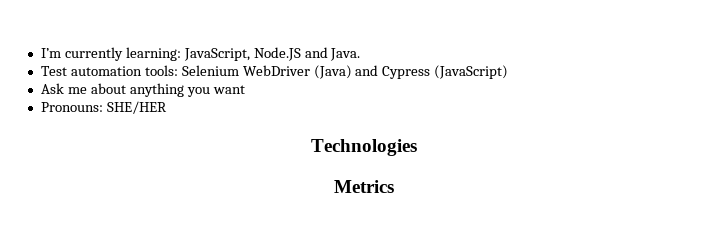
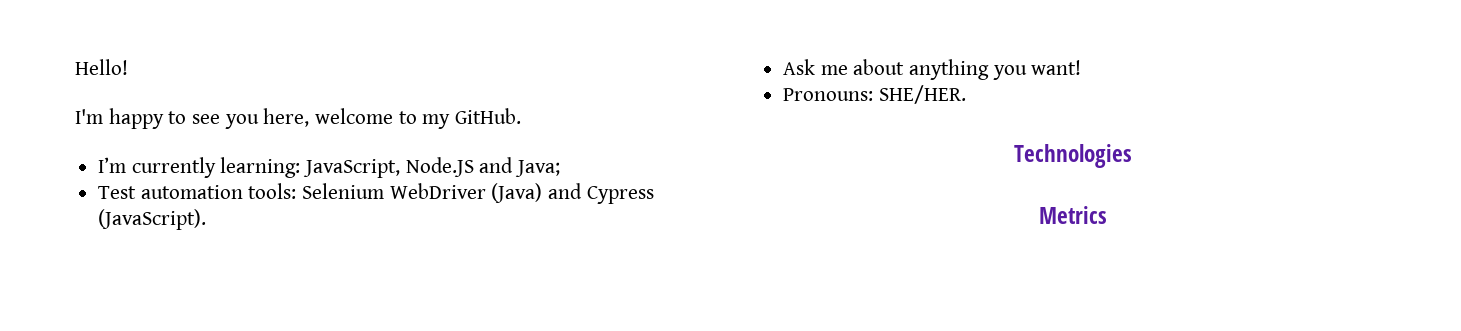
+ Hello!
+ I'm happy to see you here, welcome to my GitHub.
- I’m currently learning: JavaScript, Node.JS and Java.
+ I’m currently learning: JavaScript, Node.JS and Java;
- Test automation tools: Selenium WebDriver (Java) and Cypress (JavaScript)
+ Test automation tools: Selenium WebDriver (Java) and Cypress (JavaScript).
- Ask me about anything you want
+ Ask me about anything you want!
- Pronouns: SHE/HER
+ Pronouns: SHE/HER.

